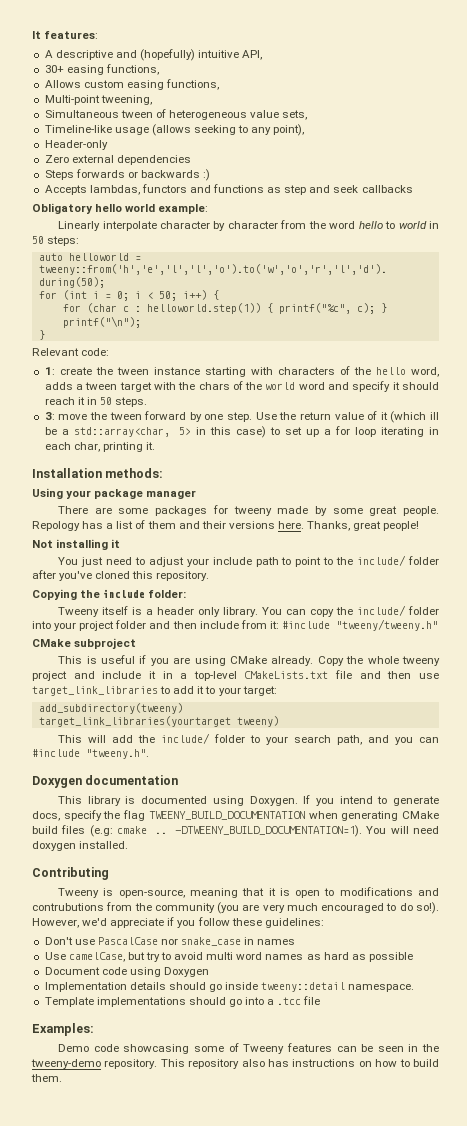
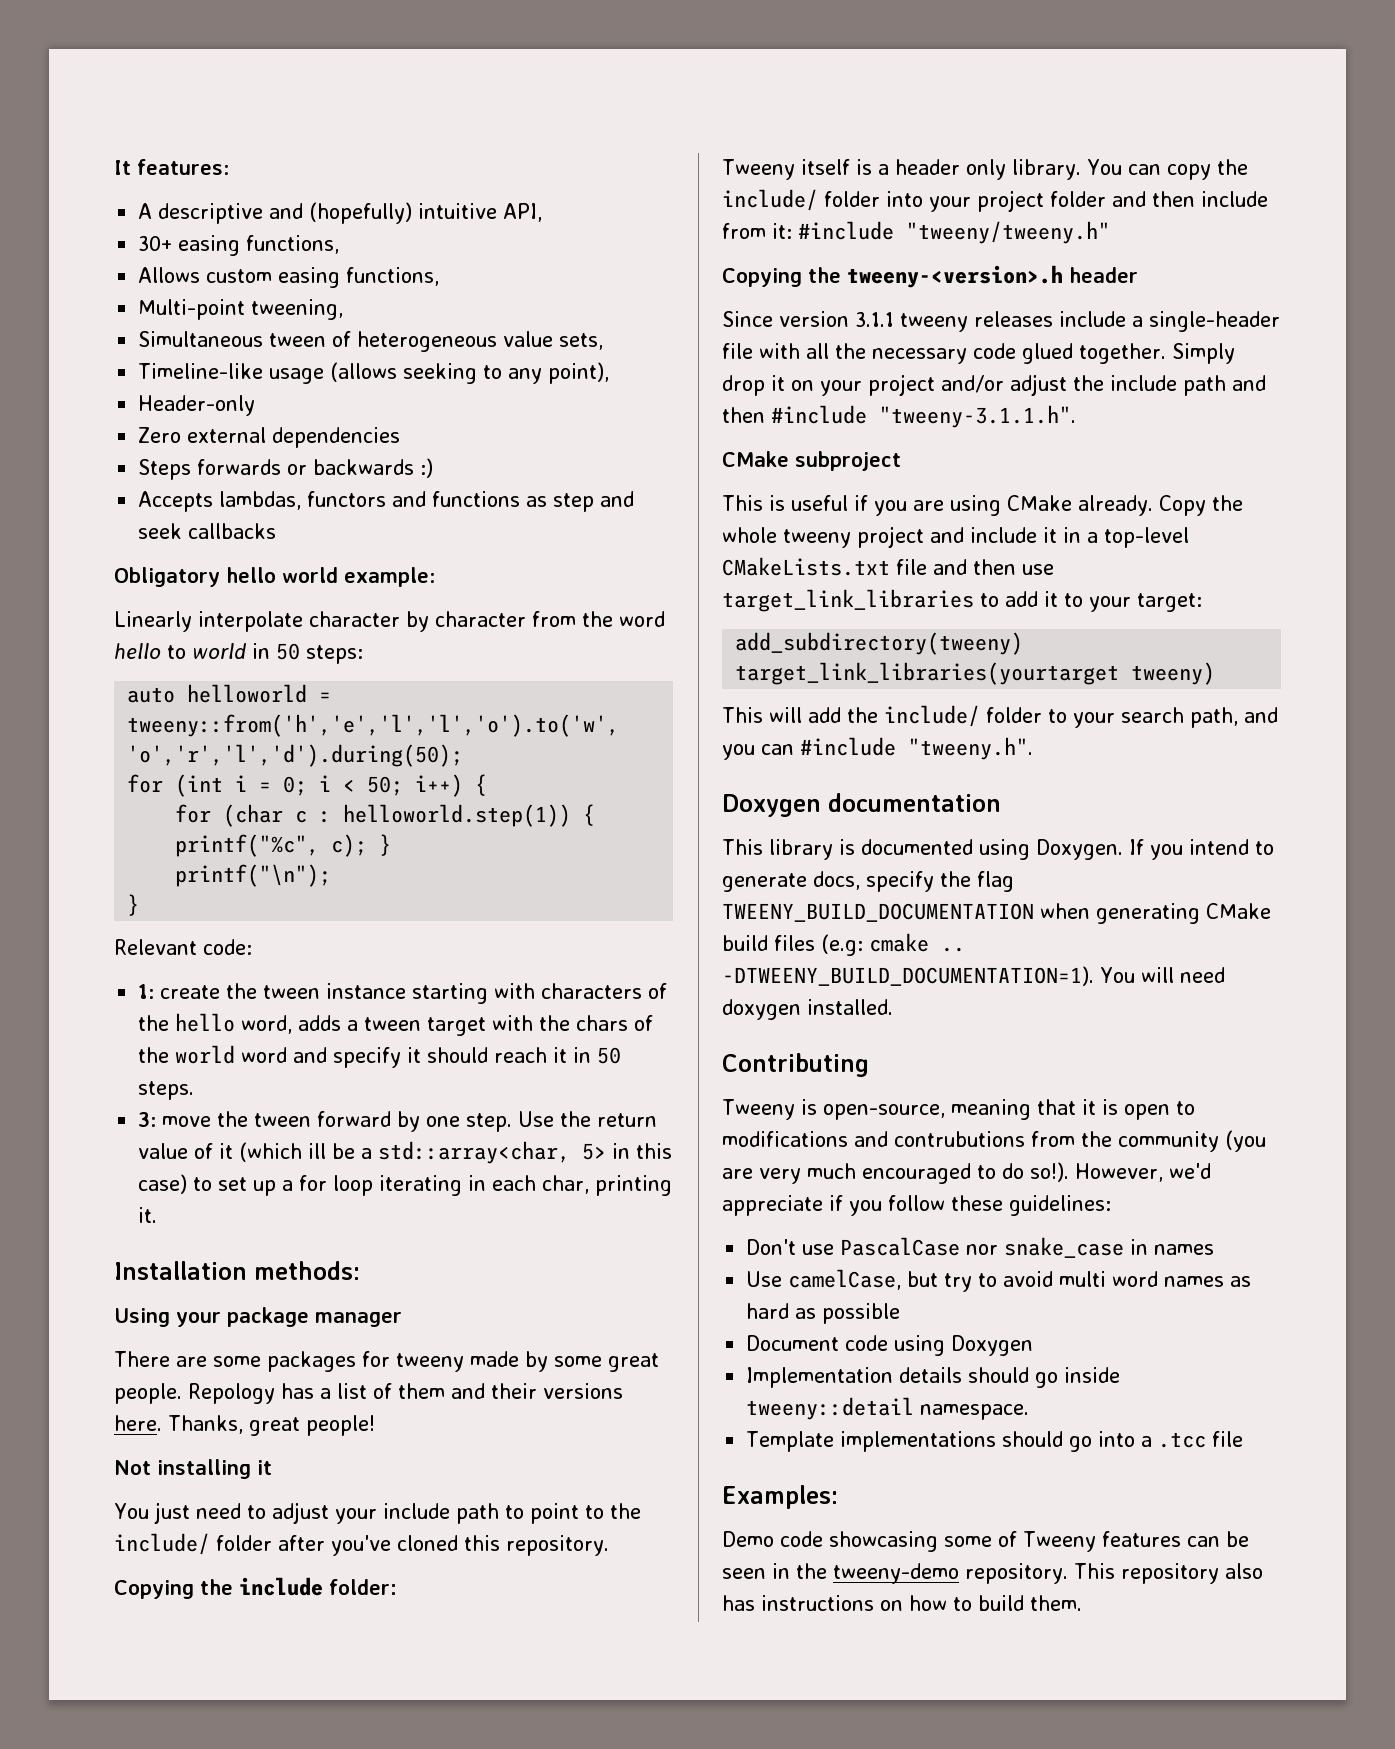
+ Copying the tweeny-<version>.h header
+ Since version 3.1.1 tweeny releases include a single-header file with all the necessary code glued together. Simply drop it on your project and/or adjust the include path and then #include "tweeny-3.1.1.h".

